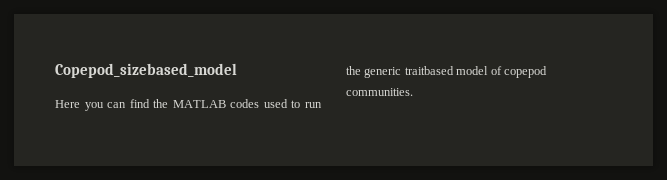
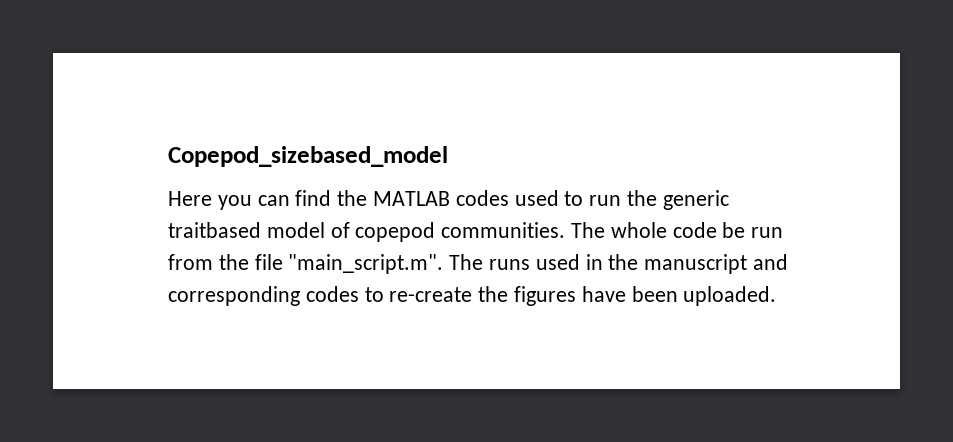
+ The whole code be run from the file "main_script.m". The runs used in the manuscript and corresponding codes to re-create the figures have been uploaded.

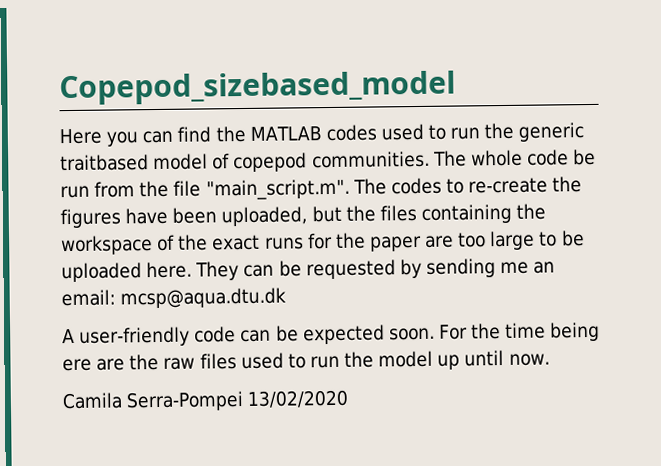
- The whole code be run from the file "main_script.m". The runs used in the manuscript and corresponding codes to re-create the figures have been uploaded.
+ The whole code be run from the file "main_script.m". The codes to re-create the figures have been uploaded, but the files containing the workspace of the exact runs for the paper are too large to be uploaded here. They can be requested by sending me an email: mcsp@aqua.dtu.dk
+ A user-friendly code can be expected soon. For the time being ere are the raw files used to run the model up until now.
+ Camila Serra-Pompei 13/02/2020

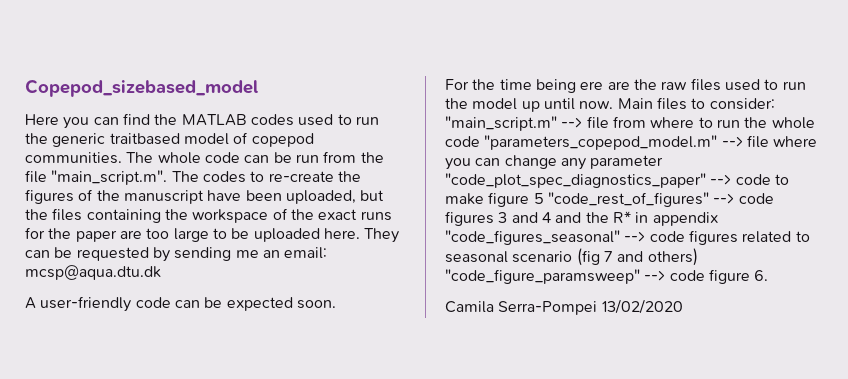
- The whole code be run from the file "main_script.m". The codes to re-create the figures have been uploaded, but the files containing the workspace of the exact runs for the paper are too large to be uploaded here.
+ The whole code can be run from the file "main_script.m". The codes to re-create the figures of the manuscript have been uploaded, but the files containing the workspace of the exact runs for the paper are too large to be uploaded here.
- A user-friendly code can be expected soon. For the time being ere are the raw files used to run the model up until now.
+ A user-friendly code can be expected soon.
+ For the time being ere are the raw files used to run the model up until now. Main files to consider: "main_script.m" --> file from where to run the whole code "parameters_copepod_model.m" --> file where you can change any parameter "code_plot_spec_diagnostics_paper" --> code to make figure 5 "code_rest_of_figures" --> code figures 3 and 4 and the R* in appendix "code_figures_seasonal" --> code figures related to seasonal scenario (fig 7 and others) "code_figure_paramsweep" --> code figure 6.

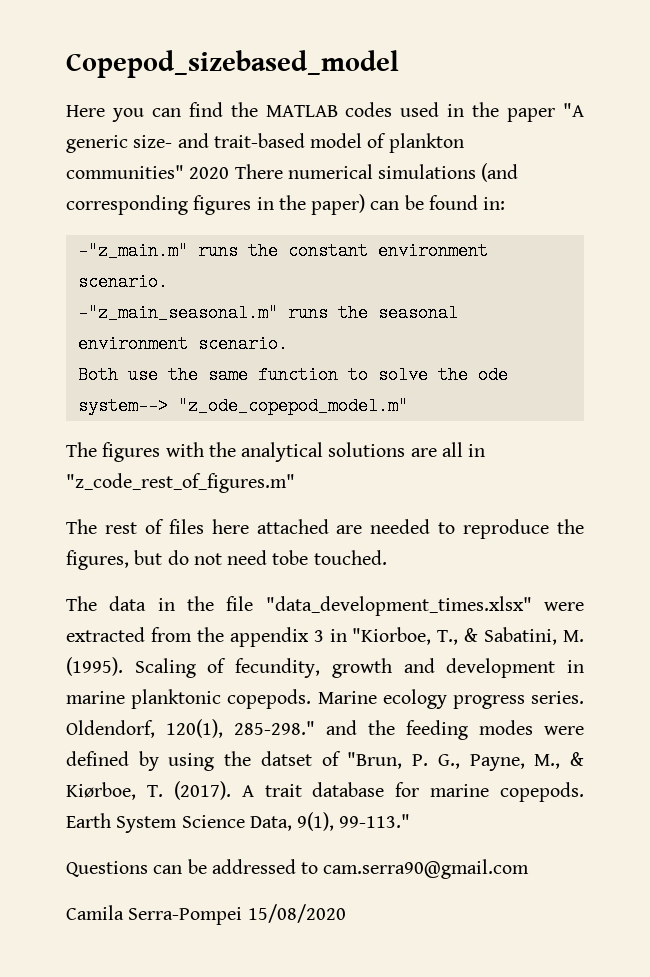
- Here you can find the MATLAB codes used to run the generic traitbased model of copepod communities. The whole code can be run from the file "main_script.m". The codes to re-create the figures of the manuscript have been uploaded, but the files containing the workspace of the exact runs for the paper are too large to be uploaded here. They can be requested by sending me an email: mcsp@aqua.dtu.dk
- A user-friendly code can be expected soon.
- For the time being ere are the raw files used to run the model up until now. Main files to consider: "main_script.m" --> file from where to run the whole code "parameters_copepod_model.m" --> file where you can change any parameter "code_plot_spec_diagnostics_paper" --> code to make figure 5 "code_rest_of_figures" --> code figures 3 and 4 and the R* in appendix "code_figures_seasonal" --> code figures related to seasonal scenario (fig 7 and others) "code_figure_paramsweep" --> code figure 6.
+ Here you can find the MATLAB codes used in the paper "A generic size- and trait-based model of plankton communities" 2020 There numerical simulations (and corresponding figures in the paper) can be found in:
+ -"z_main.m" runs the constant environment scenario.
+ -"z_main_seasonal.m" runs the seasonal environment scenario.
+ Both use the same function to solve the ode system--> "z_ode_copepod_model.m"
+ The figures with the analytical solutions are all in "z_code_rest_of_figures.m"
+ The rest of files here attached are needed to reproduce the figures, but do not need tobe touched.
+ The data in the file "data_development_times.xlsx" were extracted from the appendix 3 in "Kiorboe, T., & Sabatini, M. (1995). Scaling of fecundity, growth and development in marine planktonic copepods. Marine ecology progress series. Oldendorf, 120(1), 285-298." and the feeding modes were defined by using the datset of "Brun, P. G., Payne, M., & Kiørboe, T. (2017). A trait database for marine copepods. Earth System Science Data, 9(1), 99-113."
+ Questions can be addressed to cam.serra90@gmail.com
- Camila Serra-Pompei 13/02/2020
+ Camila Serra-Pompei 15/08/2020

